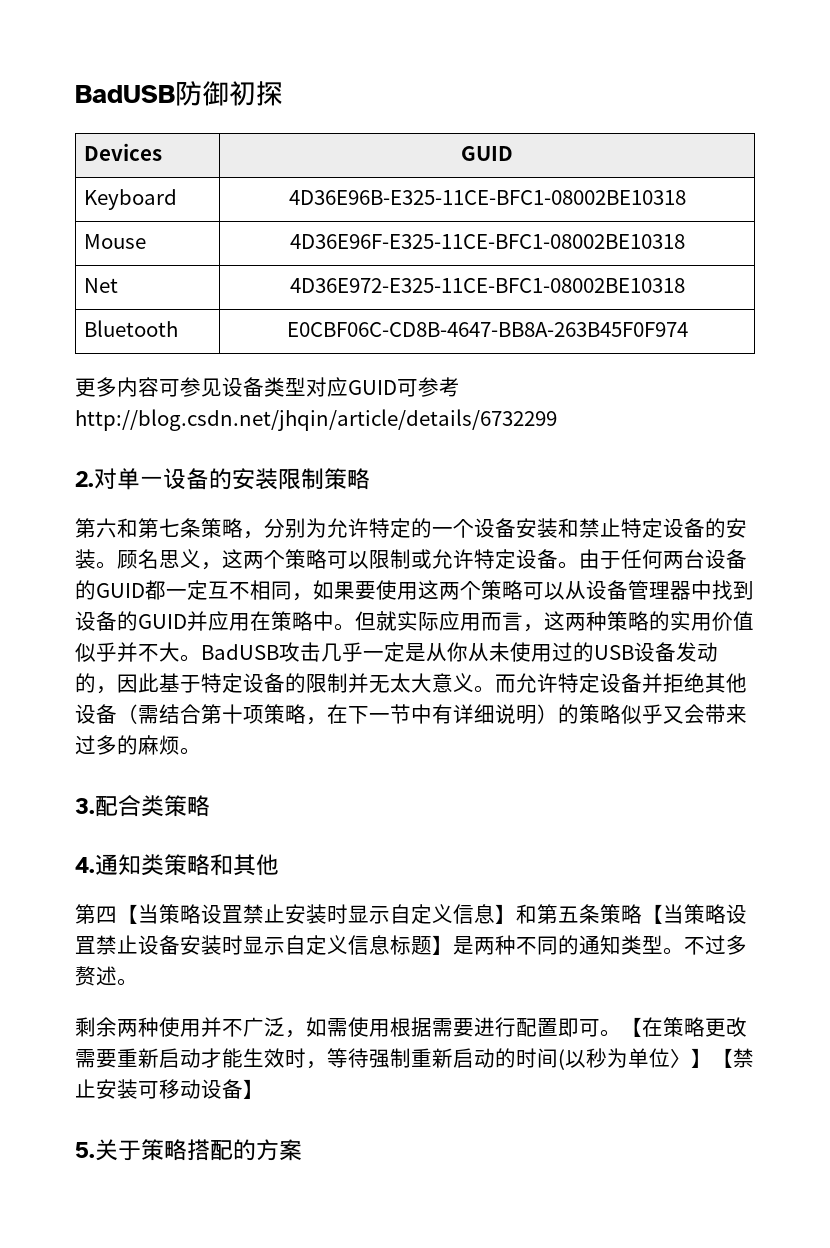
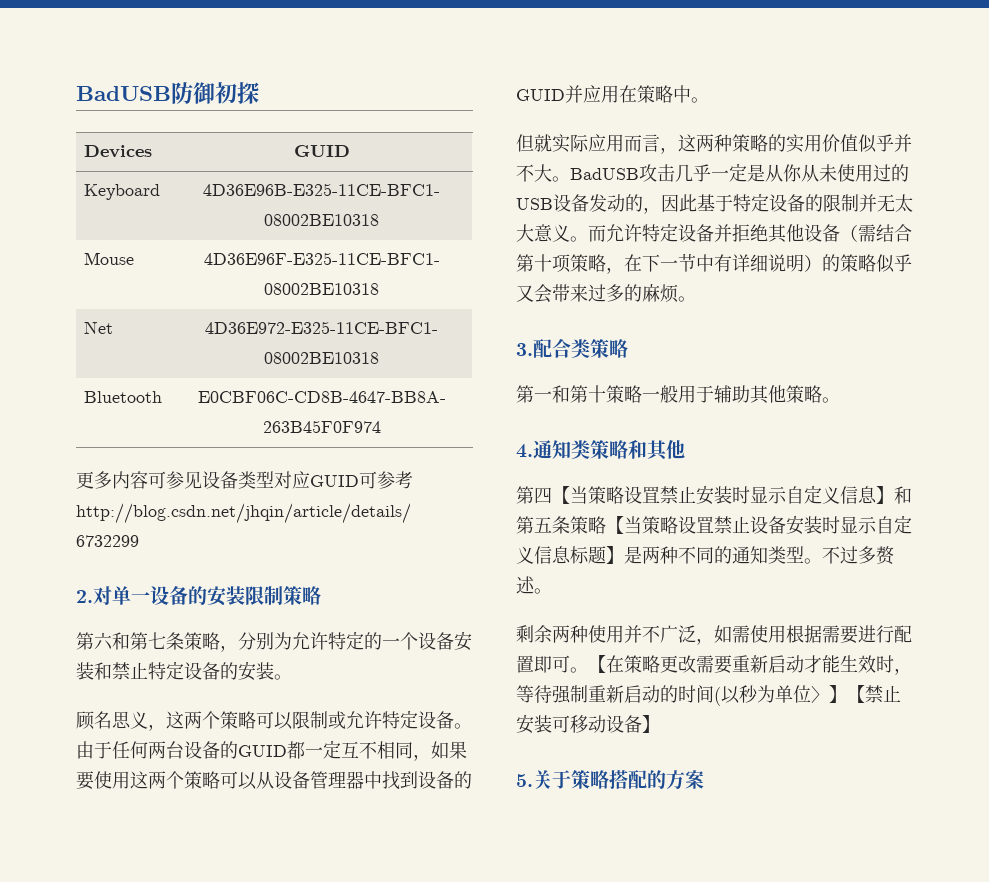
- 第六和第七条策略，分别为允许特定的一个设备安装和禁止特定设备的安装。顾名思义，这两个策略可以限制或允许特定设备。
+ 第六和第七条策略，分别为允许特定的一个设备安装和禁止特定设备的安装。
+ 顾名思义，这两个策略可以限制或允许特定设备。
- 由于任何两台设备的GUID都一定互不相同，如果要使用这两个策略可以从设备管理器中找到设备的GUID并应用在策略中。但就实际应用而言，这两种策略的实用价值似乎并不大。
+ 由于任何两台设备的GUID都一定互不相同，如果要使用这两个策略可以从设备管理器中找到设备的GUID并应用在策略中。
+ 但就实际应用而言，这两种策略的实用价值似乎并不大。
+ 第一和第十策略一般用于辅助其他策略。

